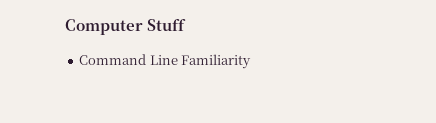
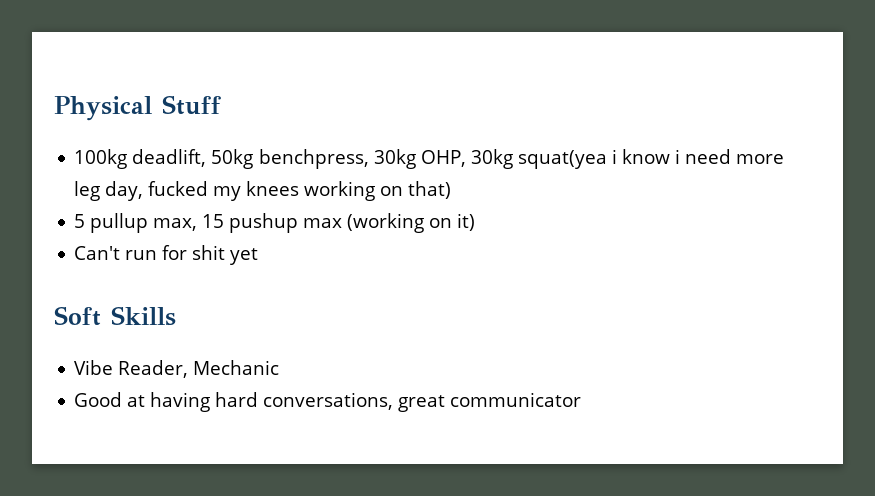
- Computer Stuff
+ Physical Stuff
- Command Line Familiarity
+ 100kg deadlift, 50kg benchpress, 30kg OHP, 30kg squat(yea i know i need more leg day, fucked my knees working on that)
+ 5 pullup max, 15 pushup max (working on it)
+ Can't run for shit yet
+ Soft Skills
+ Vibe Reader, Mechanic
+ Good at having hard conversations, great communicator

